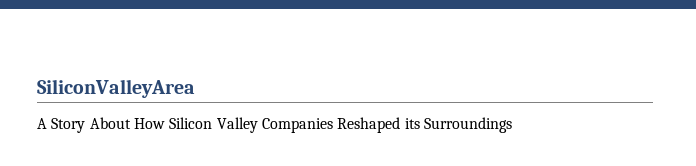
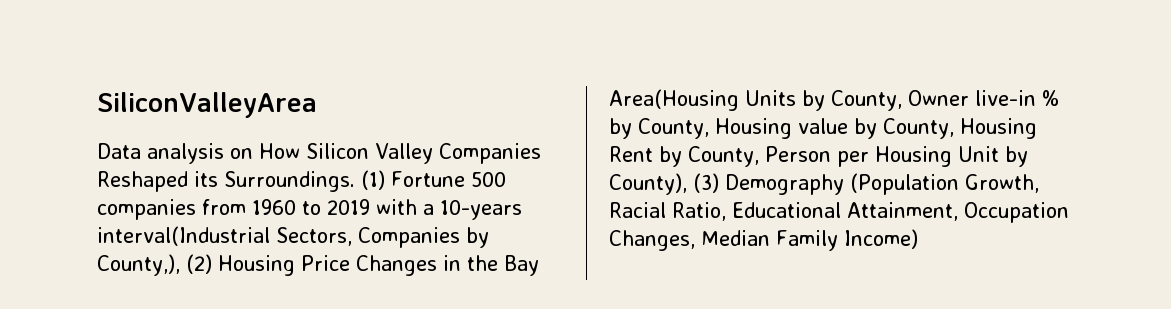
- A Story About How Silicon Valley Companies Reshaped its Surroundings
+ Data analysis on How Silicon Valley Companies Reshaped its Surroundings. (1) Fortune 500 companies from 1960 to 2019 with a 10-years interval(Industrial Sectors, Companies by County,), (2) Housing Price Changes in the Bay Area(Housing Units by County, Owner live-in % by County, Housing value by County, Housing Rent by County, Person per Housing Unit by County), (3) Demography (Population Growth, Racial Ratio, Educational Attainment, Occupation Changes, Median Family Income)

